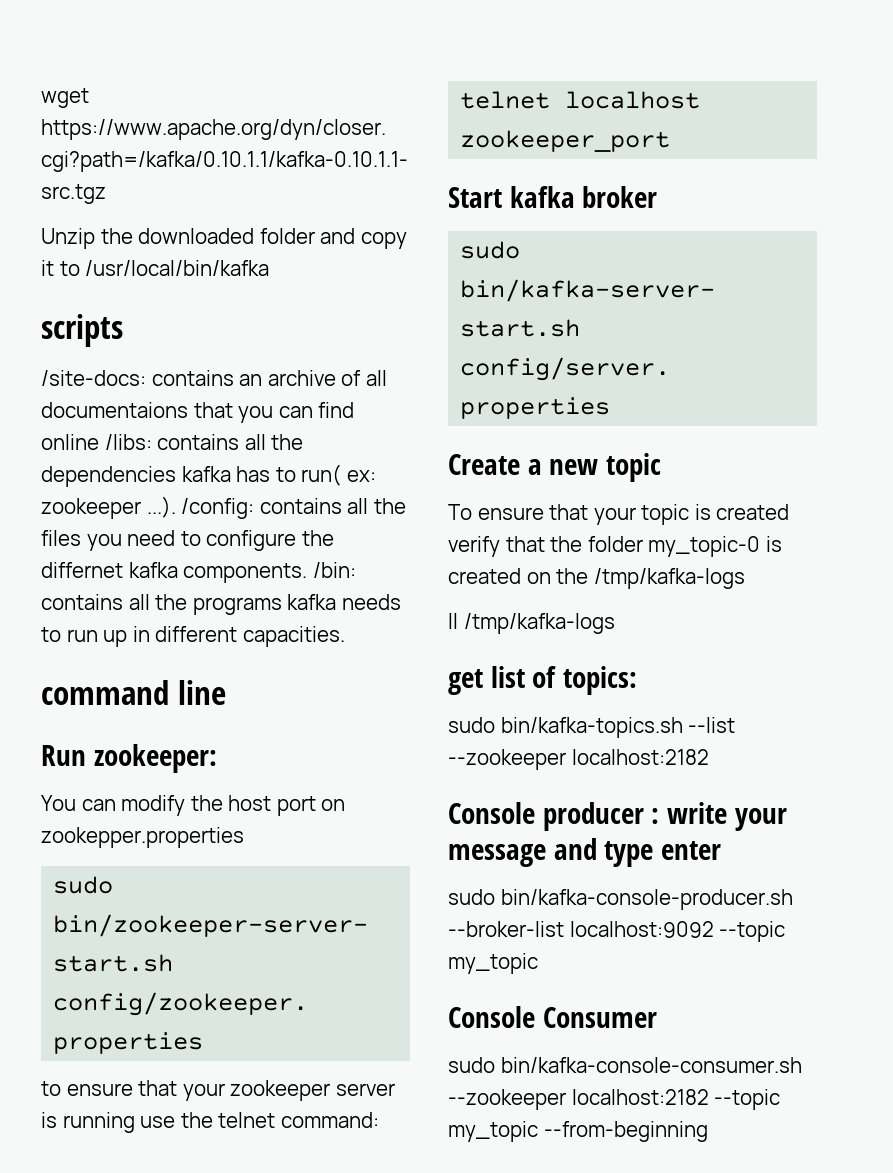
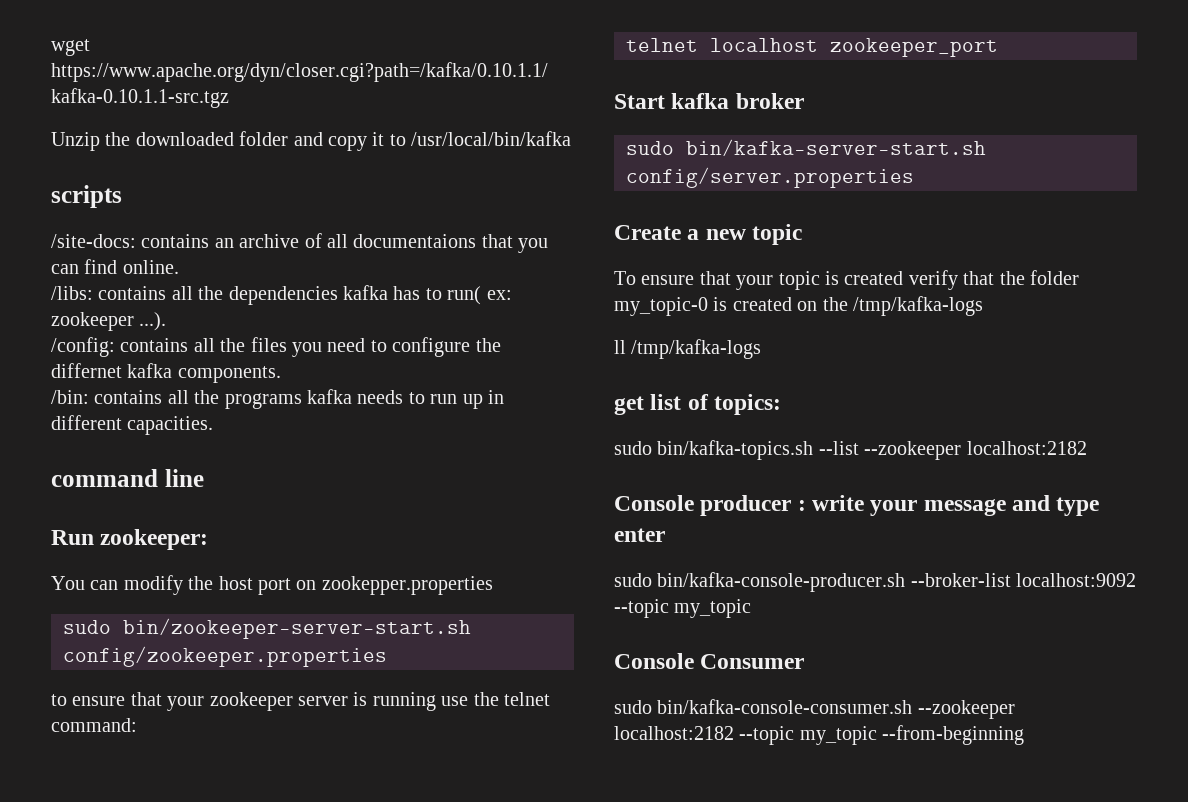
- /site-docs: contains an archive of all documentaions that you can find online /libs: contains all the dependencies kafka has to run( ex: zookeeper ...). /config: contains all the files you need to configure the differnet kafka components. /bin: contains all the programs kafka needs to run up in different capacities.
+ /site-docs: contains an archive of all documentaions that you can find online.
+ /libs: contains all the dependencies kafka has to run( ex: zookeeper ...).
+ /config: contains all the files you need to configure the differnet kafka components.
+ /bin: contains all the programs kafka needs to run up in different capacities.

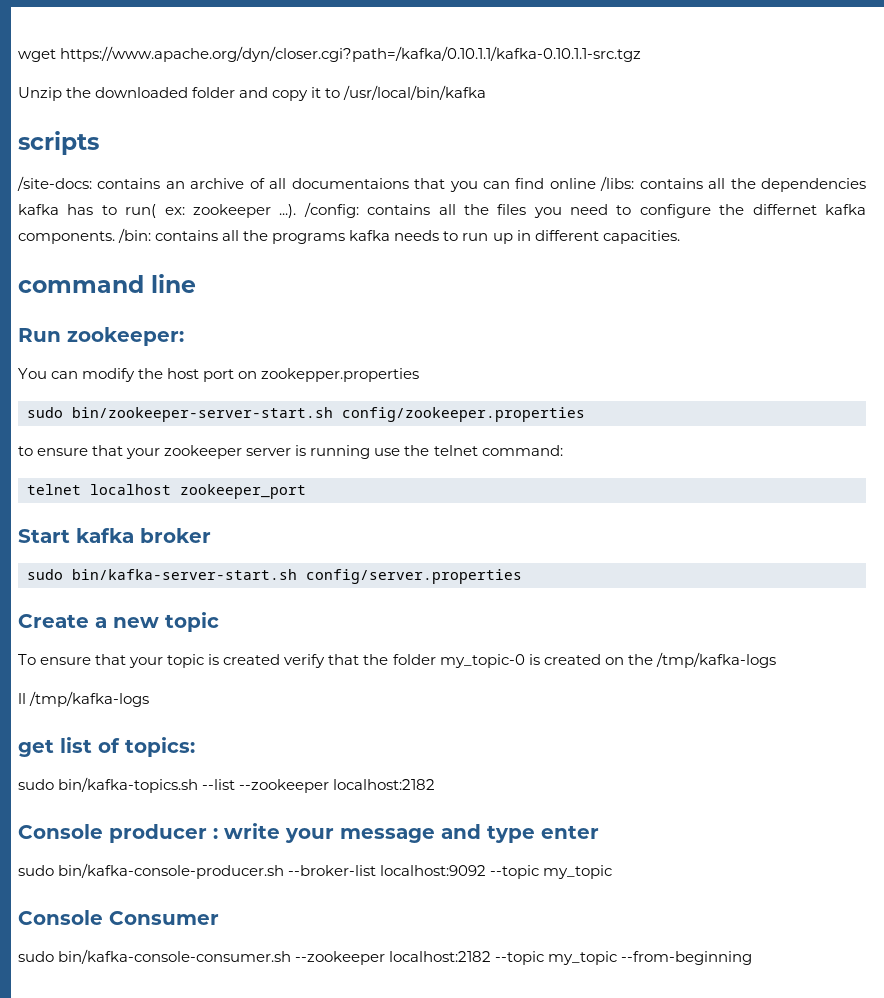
- /site-docs: contains an archive of all documentaions that you can find online.
- /libs: contains all the dependencies kafka has to run( ex: zookeeper ...).
- /config: contains all the files you need to configure the differnet kafka components.
- /bin: contains all the programs kafka needs to run up in different capacities.
+ /site-docs: contains an archive of all documentaions that you can find online /libs: contains all the dependencies kafka has to run( ex: zookeeper ...). /config: contains all the files you need to configure the differnet kafka components. /bin: contains all the programs kafka needs to run up in different capacities.

